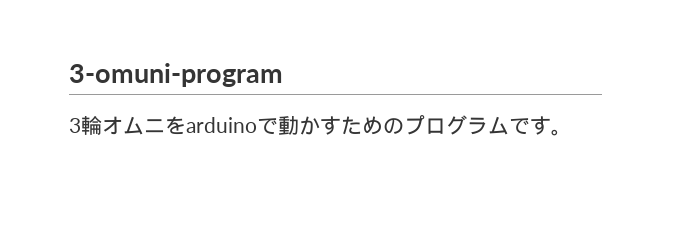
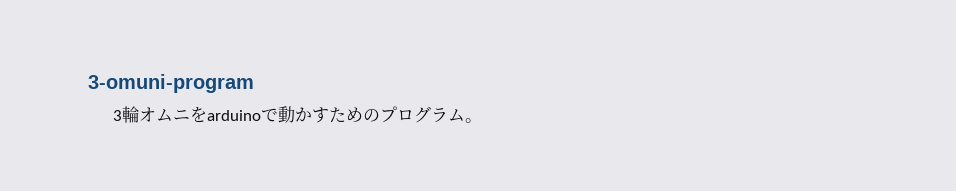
- 3輪オムニをarduinoで動かすためのプログラムです。
+ 3輪オムニをarduinoで動かすためのプログラム。

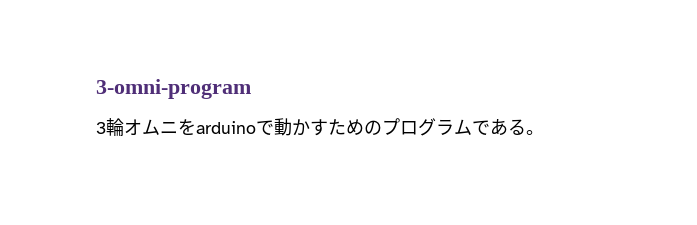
- 3-omuni-program
+ 3-omni-program
- 3輪オムニをarduinoで動かすためのプログラム。
+ 3輪オムニをarduinoで動かすためのプログラムである。

